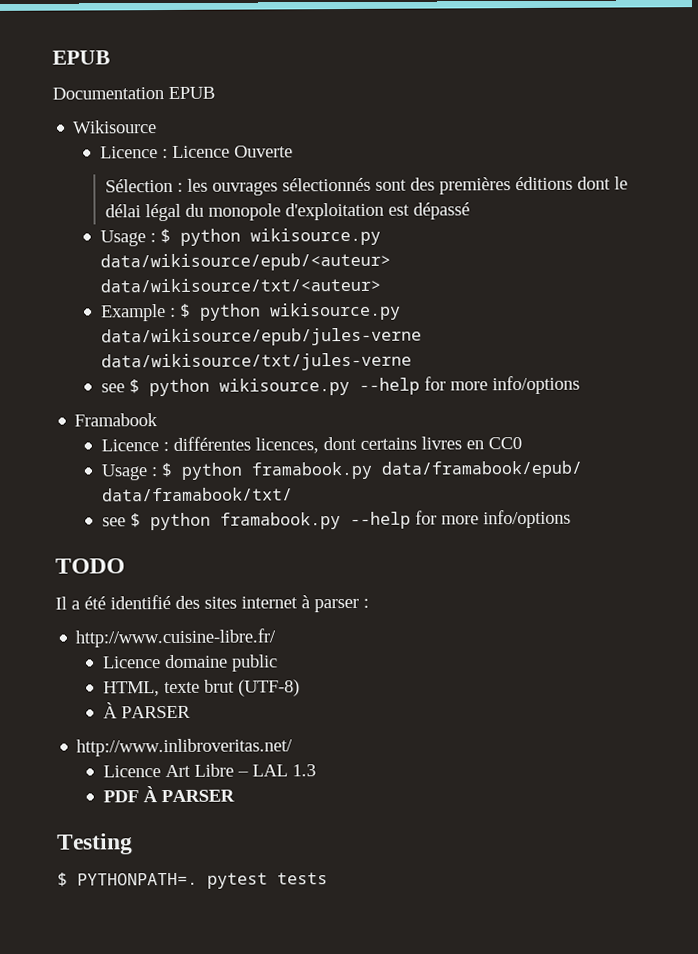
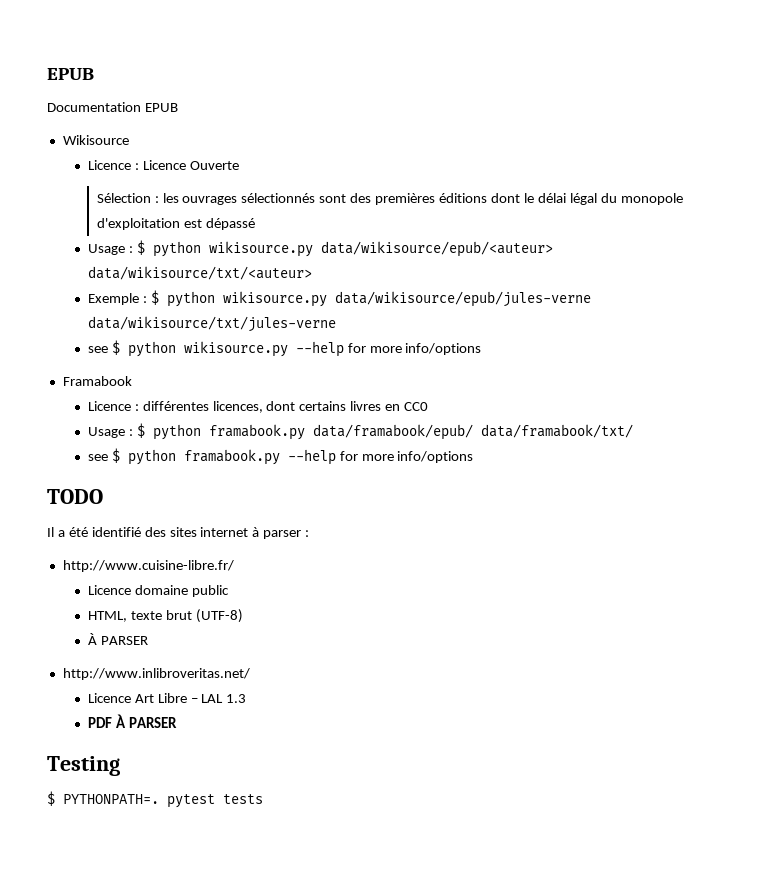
- Example : $ python wikisource.py data/wikisource/epub/jules-verne data/wikisource/txt/jules-verne
+ Exemple : $ python wikisource.py data/wikisource/epub/jules-verne data/wikisource/txt/jules-verne

